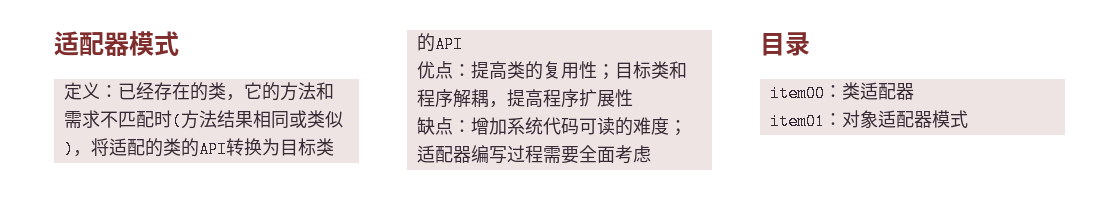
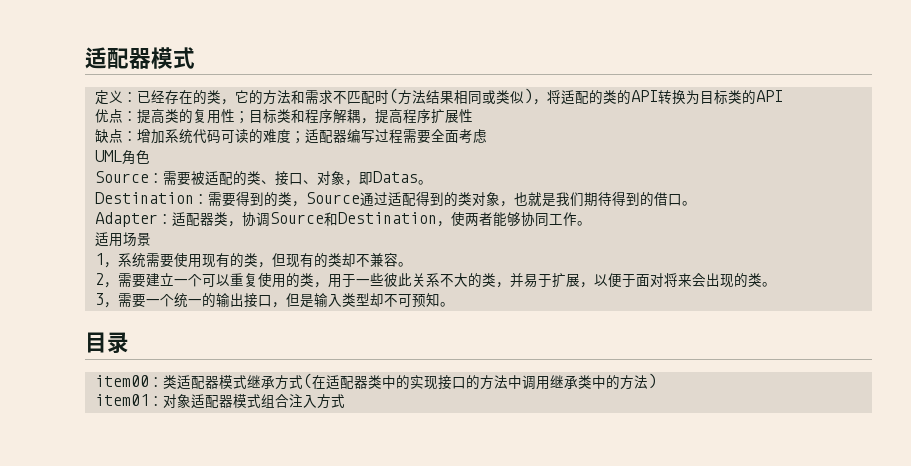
+ UML角色
+ Source：需要被适配的类、接口、对象，即Datas。
+ Destination：需要得到的类，Source通过适配得到的类对象，也就是我们期待得到的借口。
+ Adapter：适配器类，协调Source和Destination，使两者能够协同工作。
+ 适用场景
+ 1，系统需要使用现有的类，但现有的类却不兼容。
+ 2，需要建立一个可以重复使用的类，用于一些彼此关系不大的类，并易于扩展，以便于面对将来会出现的类。
+ 3，需要一个统一的输出接口，但是输入类型却不可预知。
- item00：类适配器
+ item00：类适配器模式继承方式(在适配器类中的实现接口的方法中调用继承类中的方法)
- item01：对象适配器模式
+ item01：对象适配器模式组合注入方式

